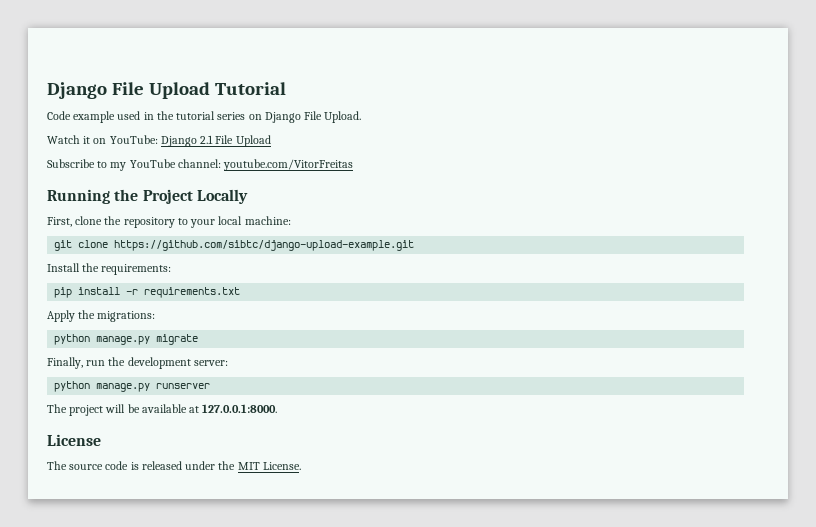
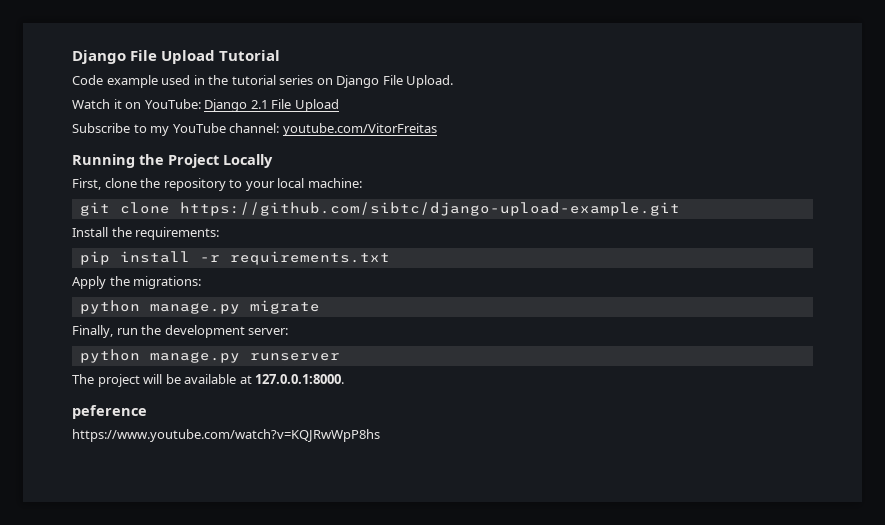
- License
- The source code is released under the MIT License.
+ peference
+ https://www.youtube.com/watch?v=KQJRwWpP8hs

